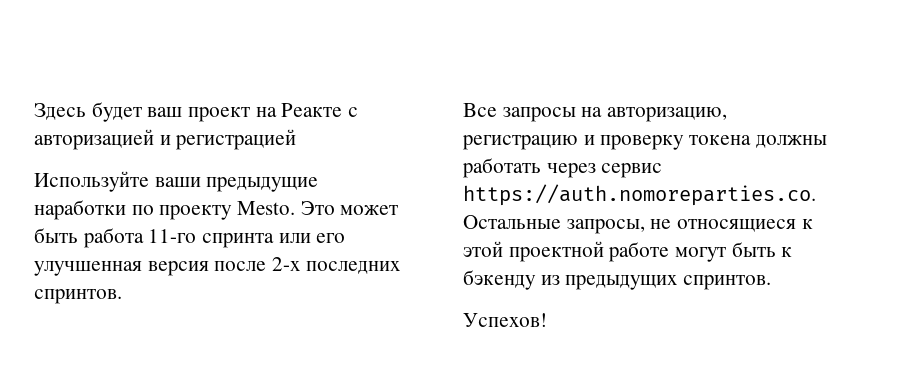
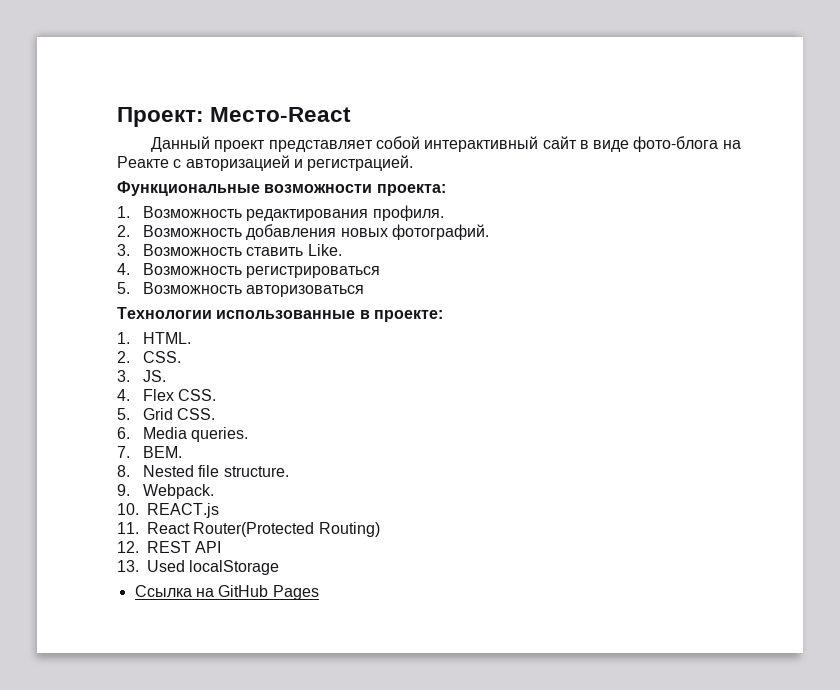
- Здесь будет ваш проект на Реакте с авторизацией и регистрацией
- Используйте ваши предыдущие наработки по проекту Mesto. Это может быть работа 11-го спринта или его улучшенная версия после 2-х последних спринтов.
- Все запросы на авторизацию, регистрацию и проверку токена должны работать через сервис https://auth.nomoreparties.co. Остальные запросы, не относящиеся к этой проектной работе могут быть к бэкенду из предыдущих спринтов.
- Успехов!
+ Проект: Место-React
+ Данный проект представляет собой интерактивный сайт в виде фото-блога на Реакте с авторизацией и регистрацией.
+ Функциональные возможности проекта:
+ 1. Возможность редактирования профиля.
+ 2. Возможность добавления новых фотографий.
+ 3. Возможность ставить Like.
+ 4. Возможность регистрироваться
+ 5. Возможность авторизоваться
+ Технологии использованные в проекте:
+ 1. HTML.
+ 2. CSS.
+ 3. JS.
+ 4. Flex CSS.
+ 5. Grid CSS.
+ 6. Media queries.
+ 7. BEM.
+ 8. Nested file structure.
+ 9. Webpack.
+ 10. REACT.js
+ 11. React Router(Protected Routing)
+ 12. REST API
+ 13. Used localStorage
+ Ссылка на GitHub Pages

